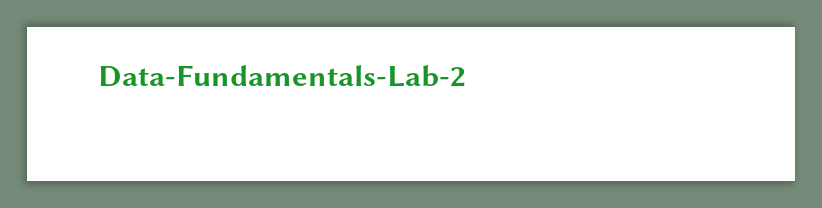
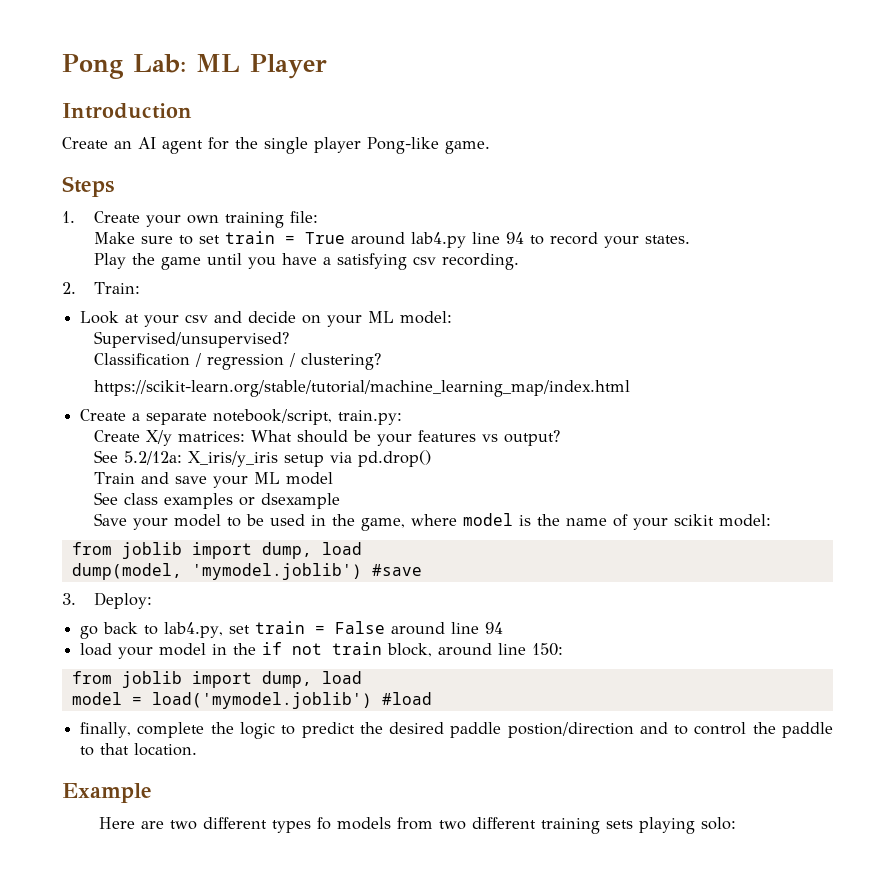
- Data-Fundamentals-Lab-2
+ Pong Lab: ML Player
+ Introduction
+ Create an AI agent for the single player Pong-like game.
+ Steps
+ 1. Create your own training file:
+ Make sure to set train = True around lab4.py line 94 to record your states.
+ Play the game until you have a satisfying csv recording.
+ 2. Train:
+ Look at your csv and decide on your ML model:
+ Supervised/unsupervised?
+ Classification / regression / clustering?
+ https://scikit-learn.org/stable/tutorial/machine_learning_map/index.html
+ Create a separate notebook/script, train.py:
+ Create X/y matrices: What should be your features vs output?
+ See 5.2/12a: X_iris/y_iris setup via pd.drop()
+ Train and save your ML model
+ See class examples or dsexample
+ Save your model to be used in the game, where model is the name of your scikit model:
+ from joblib import dump, load
+ dump(model, 'mymodel.joblib') #save
+ 3. Deploy:
+ go back to lab4.py, set train = False around line 94
+ load your model in the if not train block, around line 150:
+ from joblib import dump, load
+ model = load('mymodel.joblib') #load
+ finally, complete the logic to predict the desired paddle postion/direction and to control the paddle to that location.
+ Example
+ Here are two different types fo models from two different training sets playing solo:

